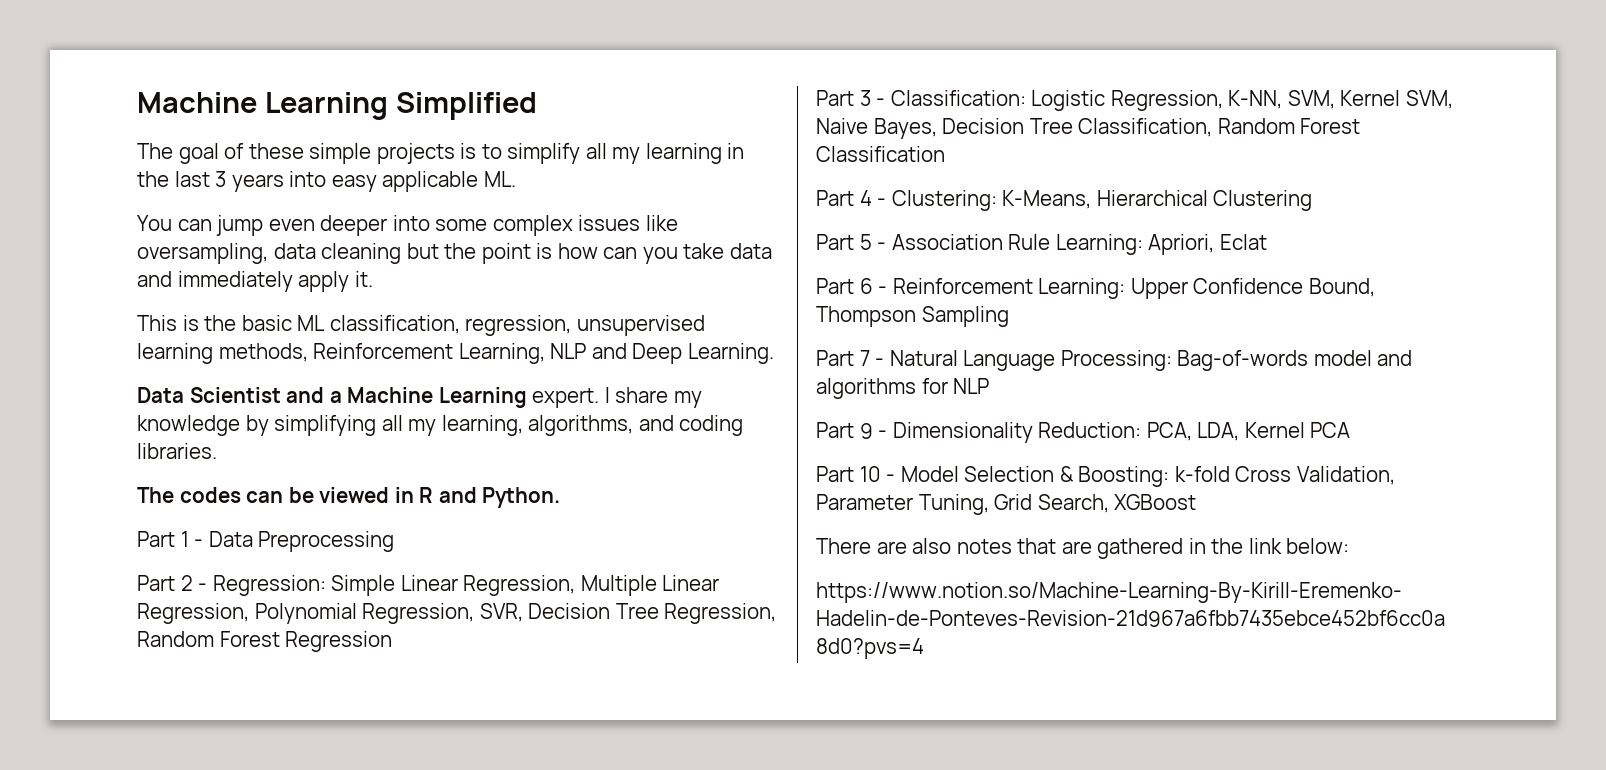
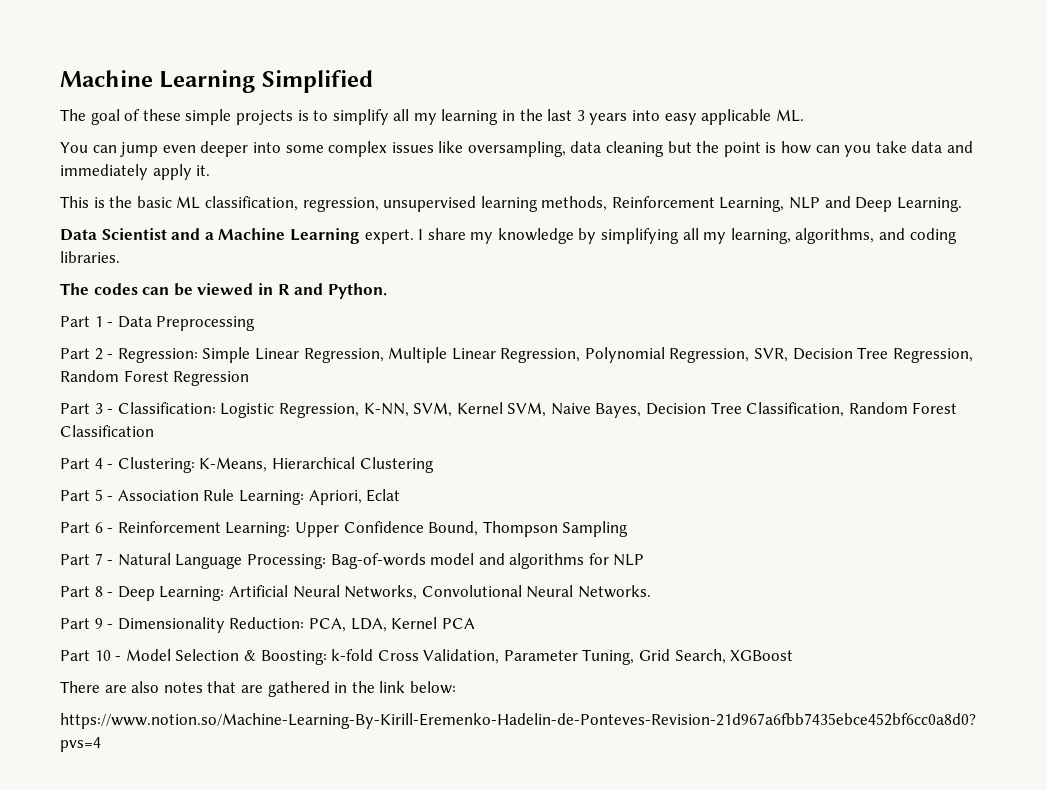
+ Part 8 - Deep Learning: Artificial Neural Networks, Convolutional Neural Networks.

